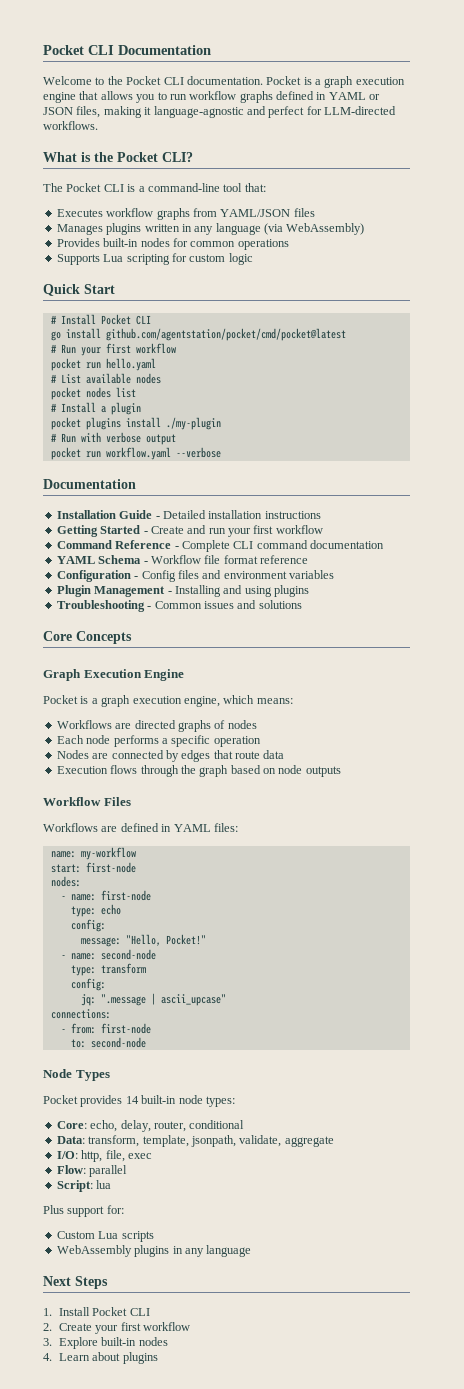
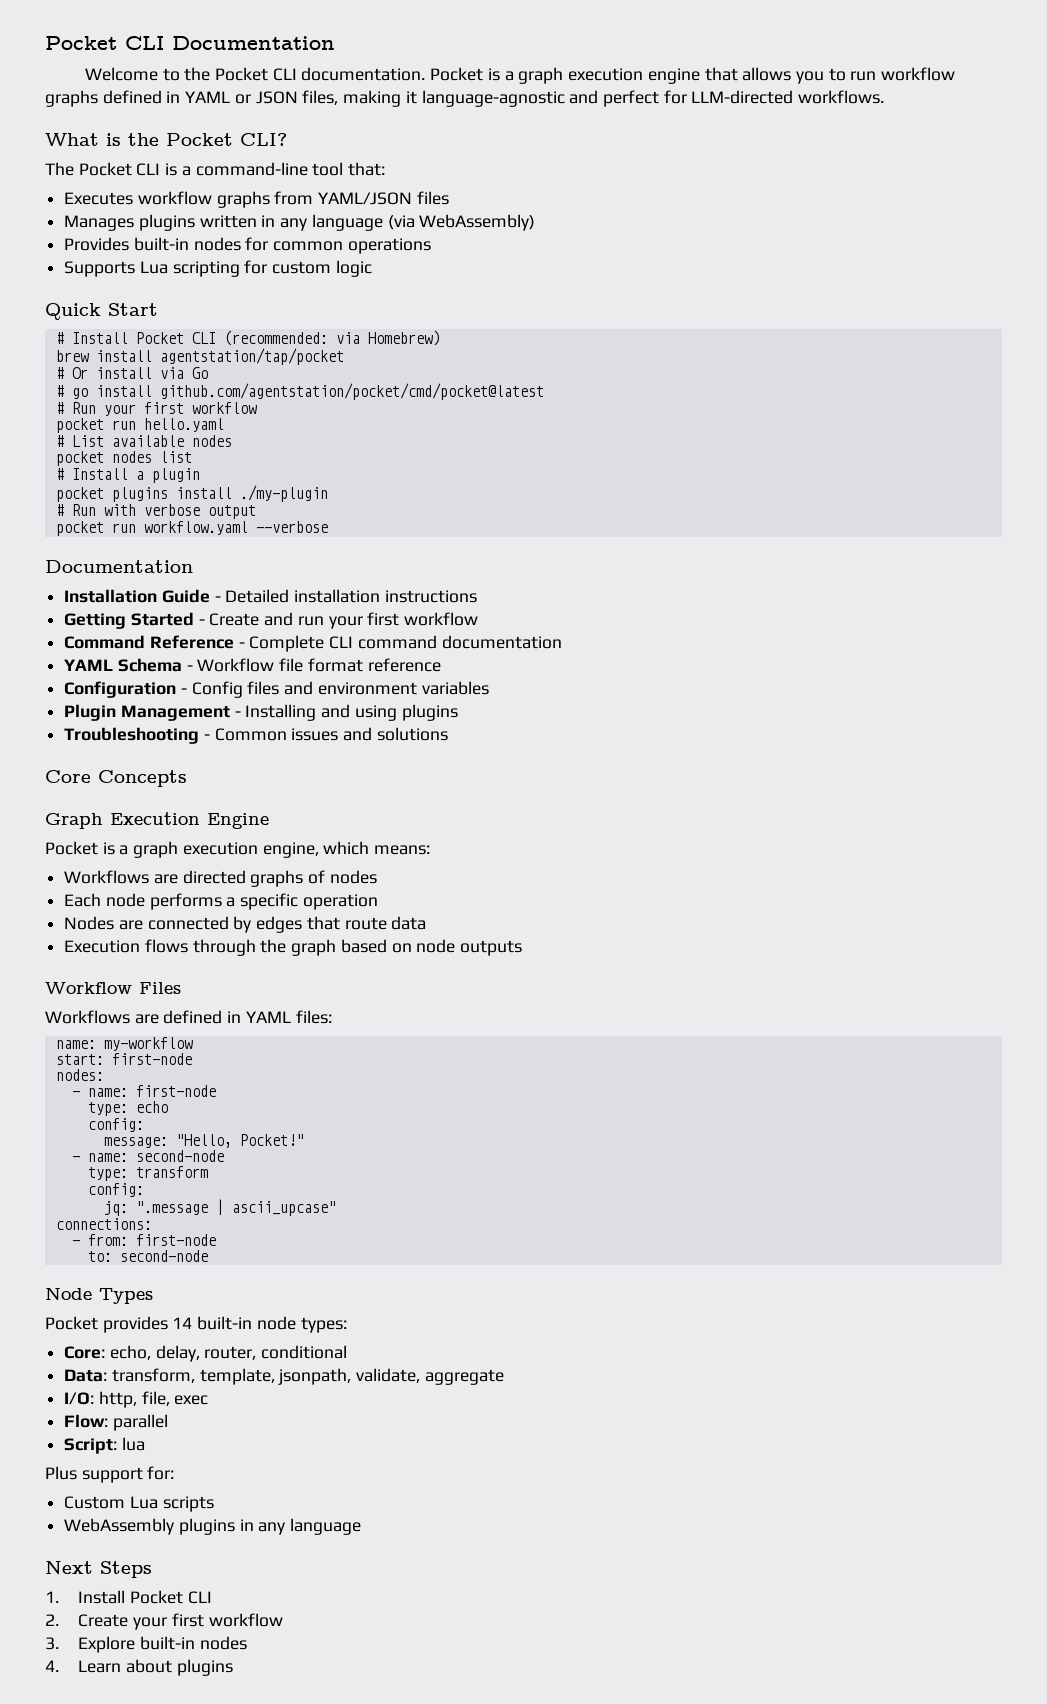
- # Install Pocket CLI
- go install github.com/agentstation/pocket/cmd/pocket@latest
+ # Install Pocket CLI (recommended: via Homebrew)
+ brew install agentstation/tap/pocket
+ # Or install via Go
+ # go install github.com/agentstation/pocket/cmd/pocket@latest

